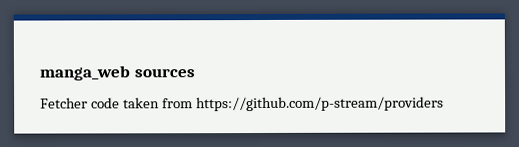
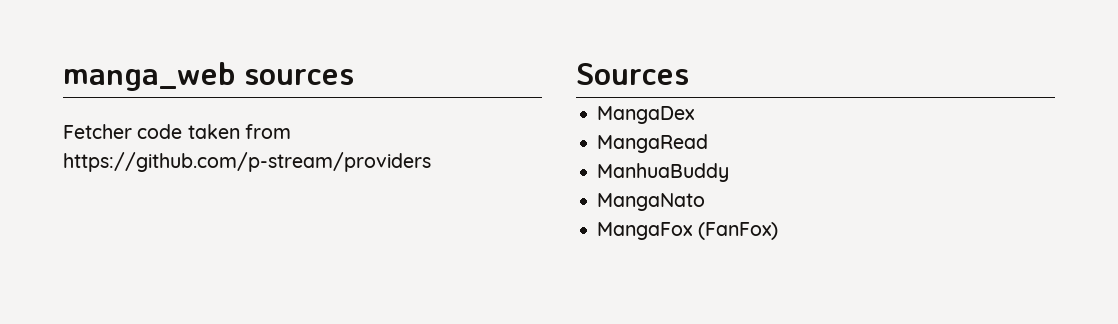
+ Sources
+ MangaDex
+ MangaRead
+ ManhuaBuddy
+ MangaNato
+ MangaFox (FanFox)

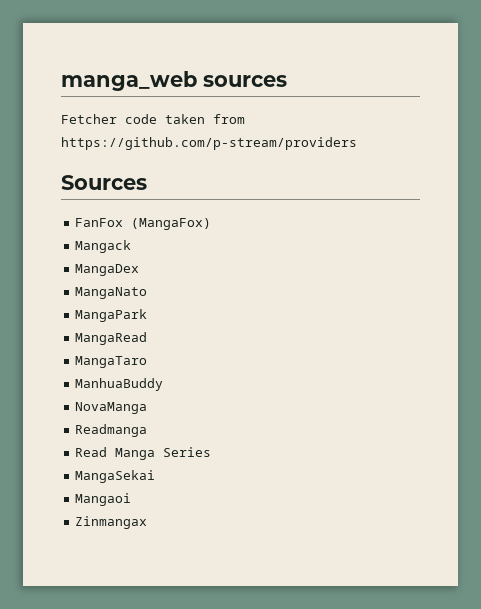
+ FanFox (MangaFox)
+ Mangack
+ MangaNato
+ MangaPark
+ MangaTaro
- MangaNato
- MangaFox (FanFox)
+ NovaManga
+ Readmanga
+ Read Manga Series
+ MangaSekai
+ Mangaoi
+ Zinmangax

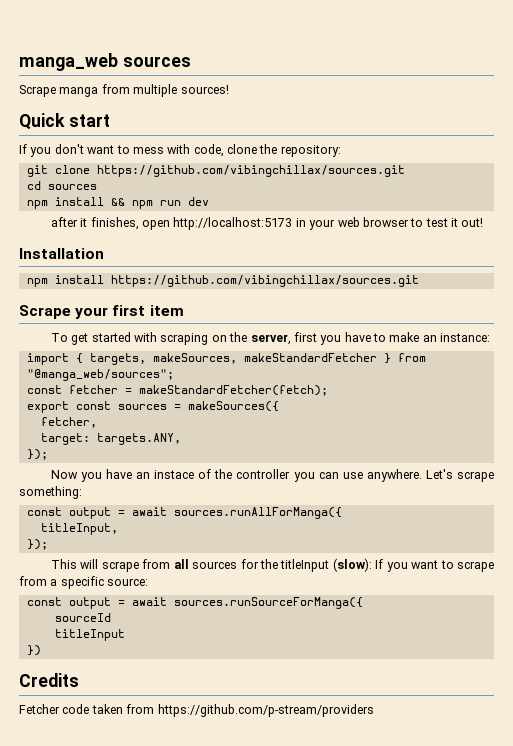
+ Scrape manga from multiple sources!
+ Quick start
+ If you don't want to mess with code, clone the repository:
+ git clone https://github.com/vibingchillax/sources.git
+ cd sources
+ npm install && npm run dev
+ after it finishes, open http://localhost:5173 in your web browser to test it out!
+ Installation
+ npm install https://github.com/vibingchillax/sources.git
+ Scrape your first item
+ To get started with scraping on the server, first you have to make an instance:
+ import { targets, makeSources, makeStandardFetcher } from "@manga_web/sources";
+ const fetcher = makeStandardFetcher(fetch);
+ export const sources = makeSources({
+ fetcher,
+ target: targets.ANY,
+ });
+ Now you have an instace of the controller you can use anywhere. Let's scrape something:
+ const output = await sources.runAllForManga({
+ titleInput,
+ });
+ This will scrape from all sources for the titleInput (slow): If you want to scrape from a specific source:
+ const output = await sources.runSourceForManga({
+ sourceId
+ titleInput
+ })
+ Credits
- Sources
- FanFox (MangaFox)
- Mangack
- MangaDex
- MangaNato
- MangaPark
- MangaRead
- MangaTaro
- ManhuaBuddy
- NovaManga
- Readmanga
- Read Manga Series
- MangaSekai
- Mangaoi
- Zinmangax

